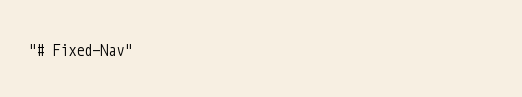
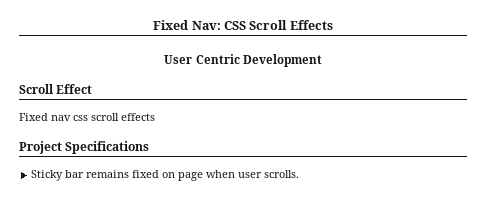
- "# Fixed-Nav"
+ Fixed Nav: CSS Scroll Effects
+ User Centric Development
+ Scroll Effect
+ Fixed nav css scroll effects
+ Project Specifications
+ Sticky bar remains fixed on page when user scrolls.

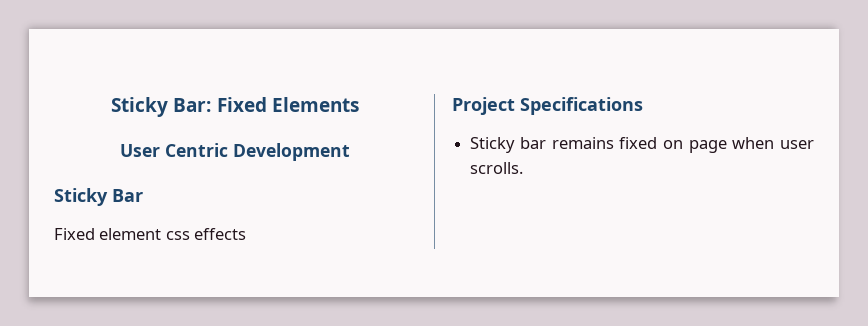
- Fixed Nav: CSS Scroll Effects
+ Sticky Bar: Fixed Elements
- Scroll Effect
- Fixed nav css scroll effects
+ Sticky Bar
+ Fixed element css effects

